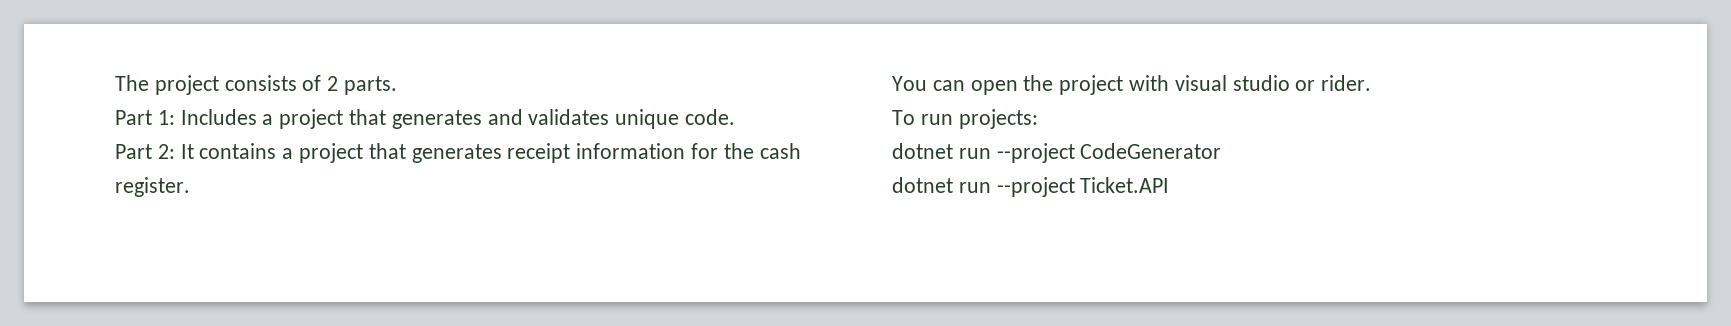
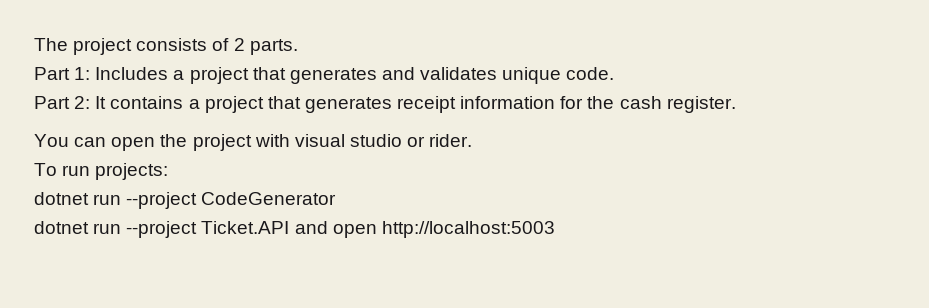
- dotnet run --project Ticket.API
+ dotnet run --project Ticket.API and open http://localhost:5003

